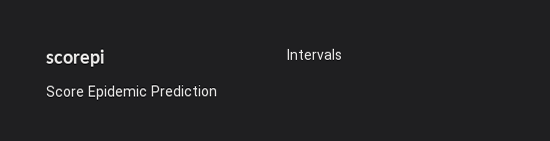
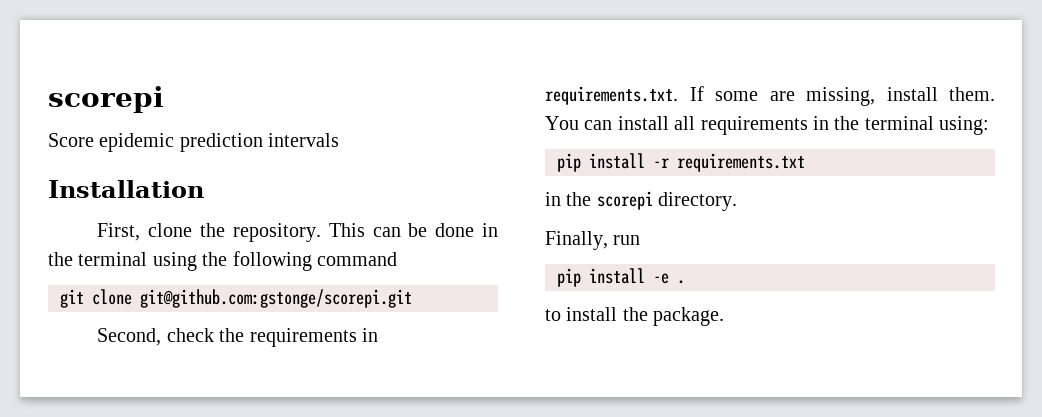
- Score Epidemic Prediction Intervals
+ Score epidemic prediction intervals
+ Installation
+ First, clone the repository. This can be done in the terminal using the following command
+ git clone git@github.com:gstonge/scorepi.git
+ Second, check the requirements in requirements.txt. If some are missing, install them. You can install all requirements in the terminal using:
+ pip install -r requirements.txt
+ in the scorepi directory.
+ Finally, run
+ pip install -e .
+ to install the package.

